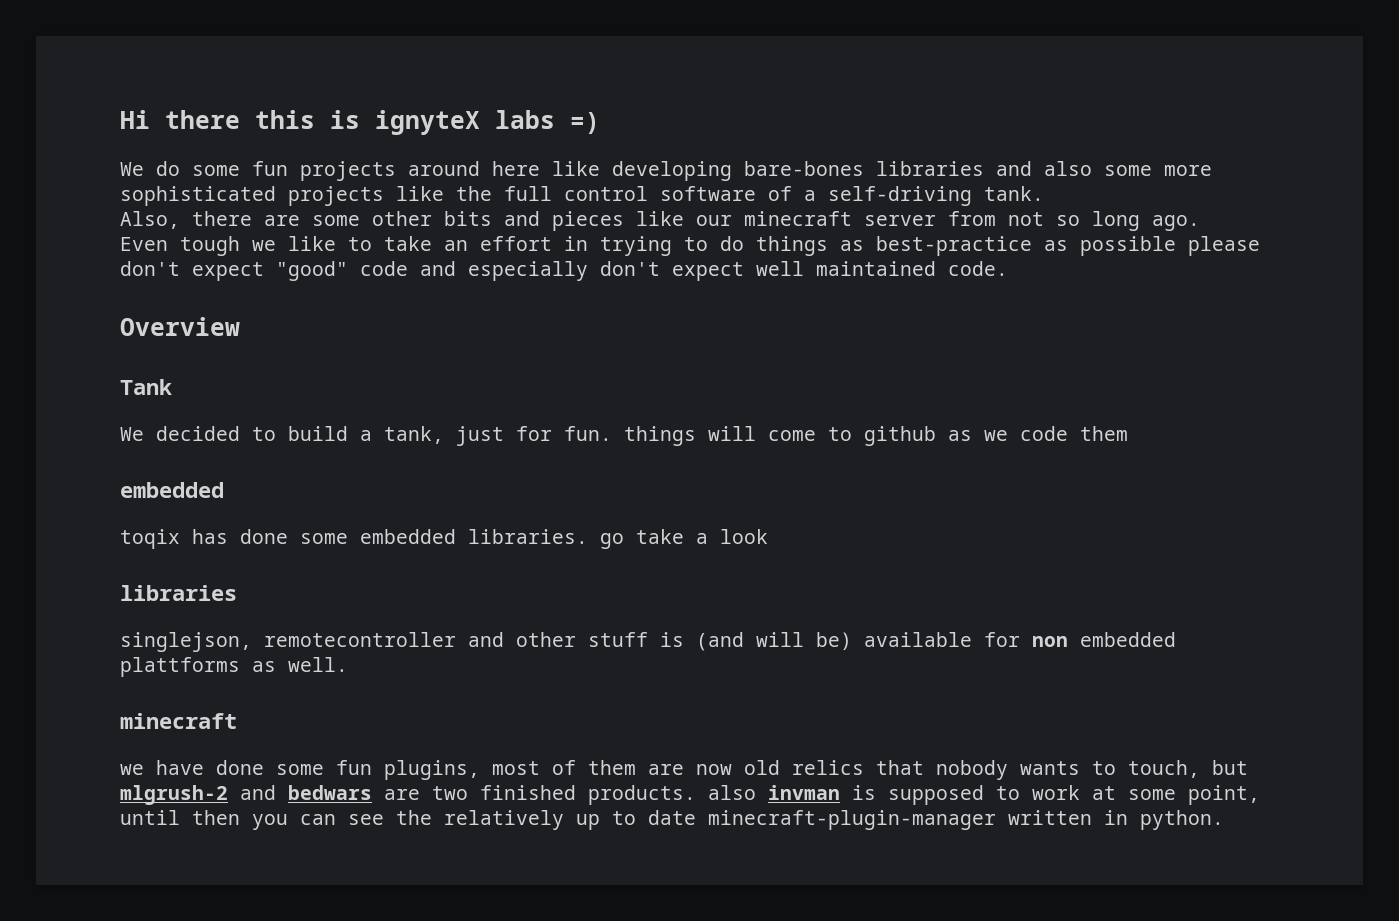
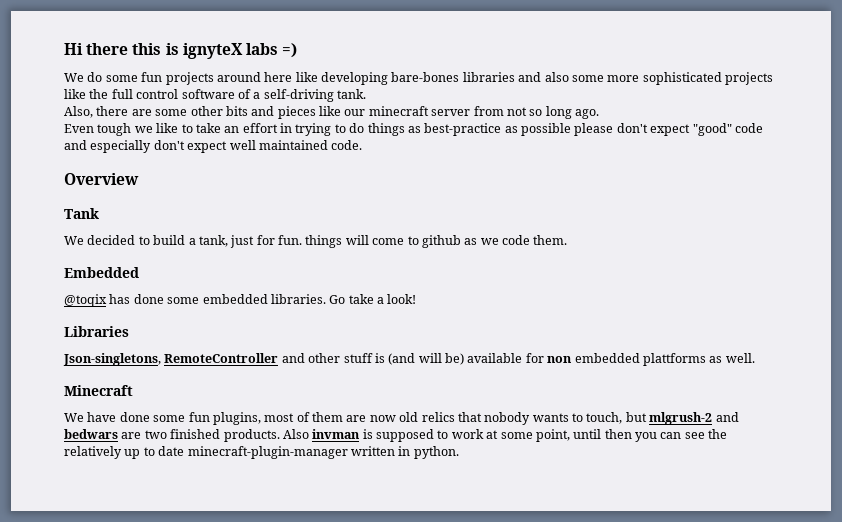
- We decided to build a tank, just for fun. things will come to github as we code them
- embedded
- toqix has done some embedded libraries. go take a look
- libraries
- singlejson, remotecontroller and other stuff is (and will be) available for non embedded plattforms as well.
- minecraft
- we have done some fun plugins, most of them are now old relics that nobody wants to touch, but mlgrush-2 and bedwars are two finished products. also invman is supposed to work at some point, until then you can see the relatively up to date minecraft-plugin-manager written in python.
+ We decided to build a tank, just for fun. things will come to github as we code them.
+ Embedded
+ @toqix has done some embedded libraries. Go take a look!
+ Libraries
+ Json-singletons, RemoteController and other stuff is (and will be) available for non embedded plattforms as well.
+ Minecraft
+ We have done some fun plugins, most of them are now old relics that nobody wants to touch, but mlgrush-2 and bedwars are two finished products. Also invman is supposed to work at some point, until then you can see the relatively up to date minecraft-plugin-manager written in python.

